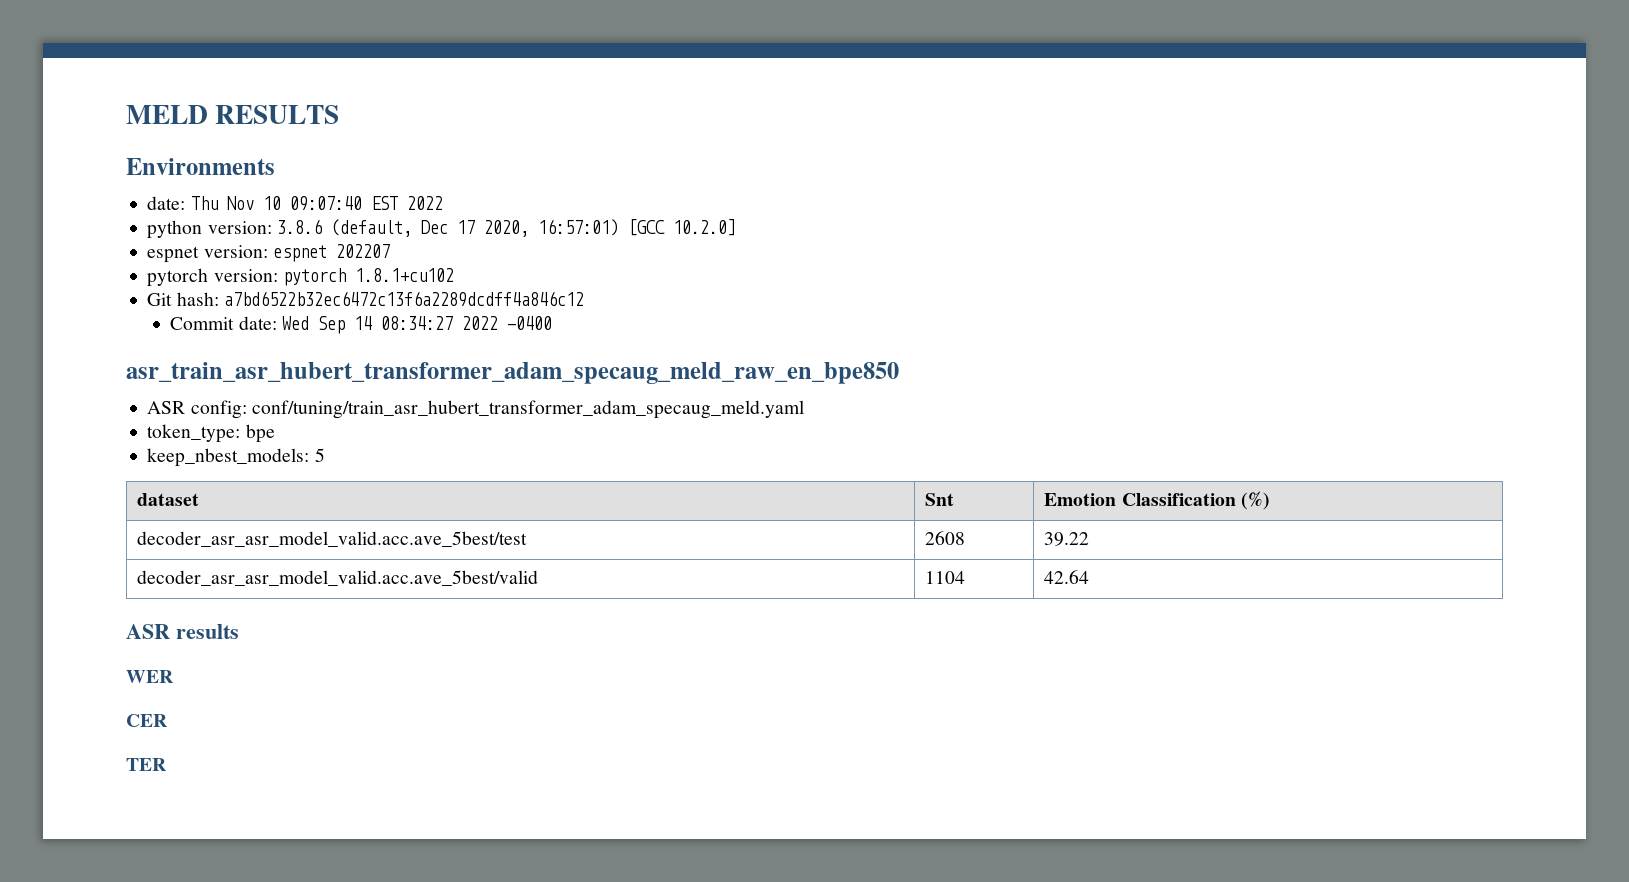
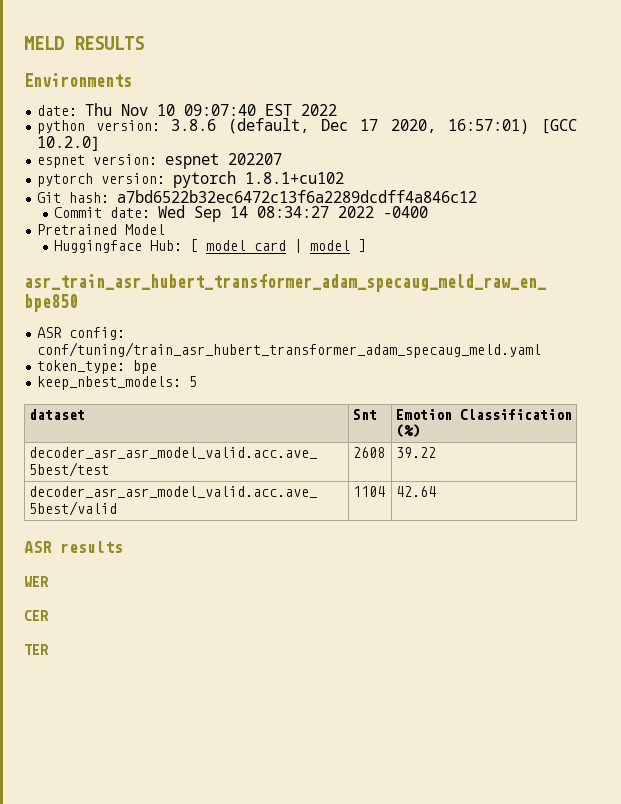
+ Pretrained Model
+ Huggingface Hub: [ model card | model ]

